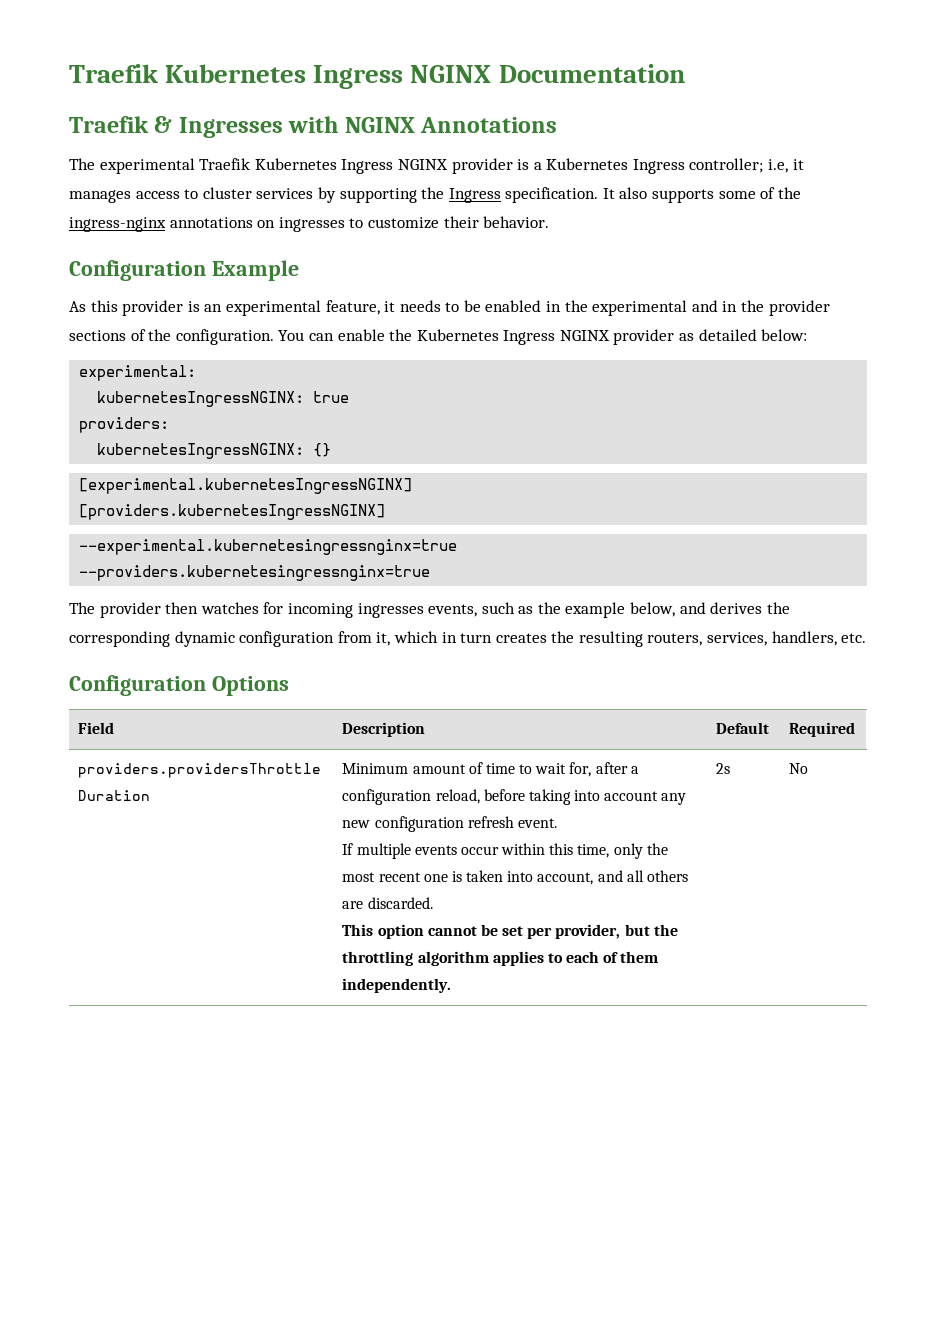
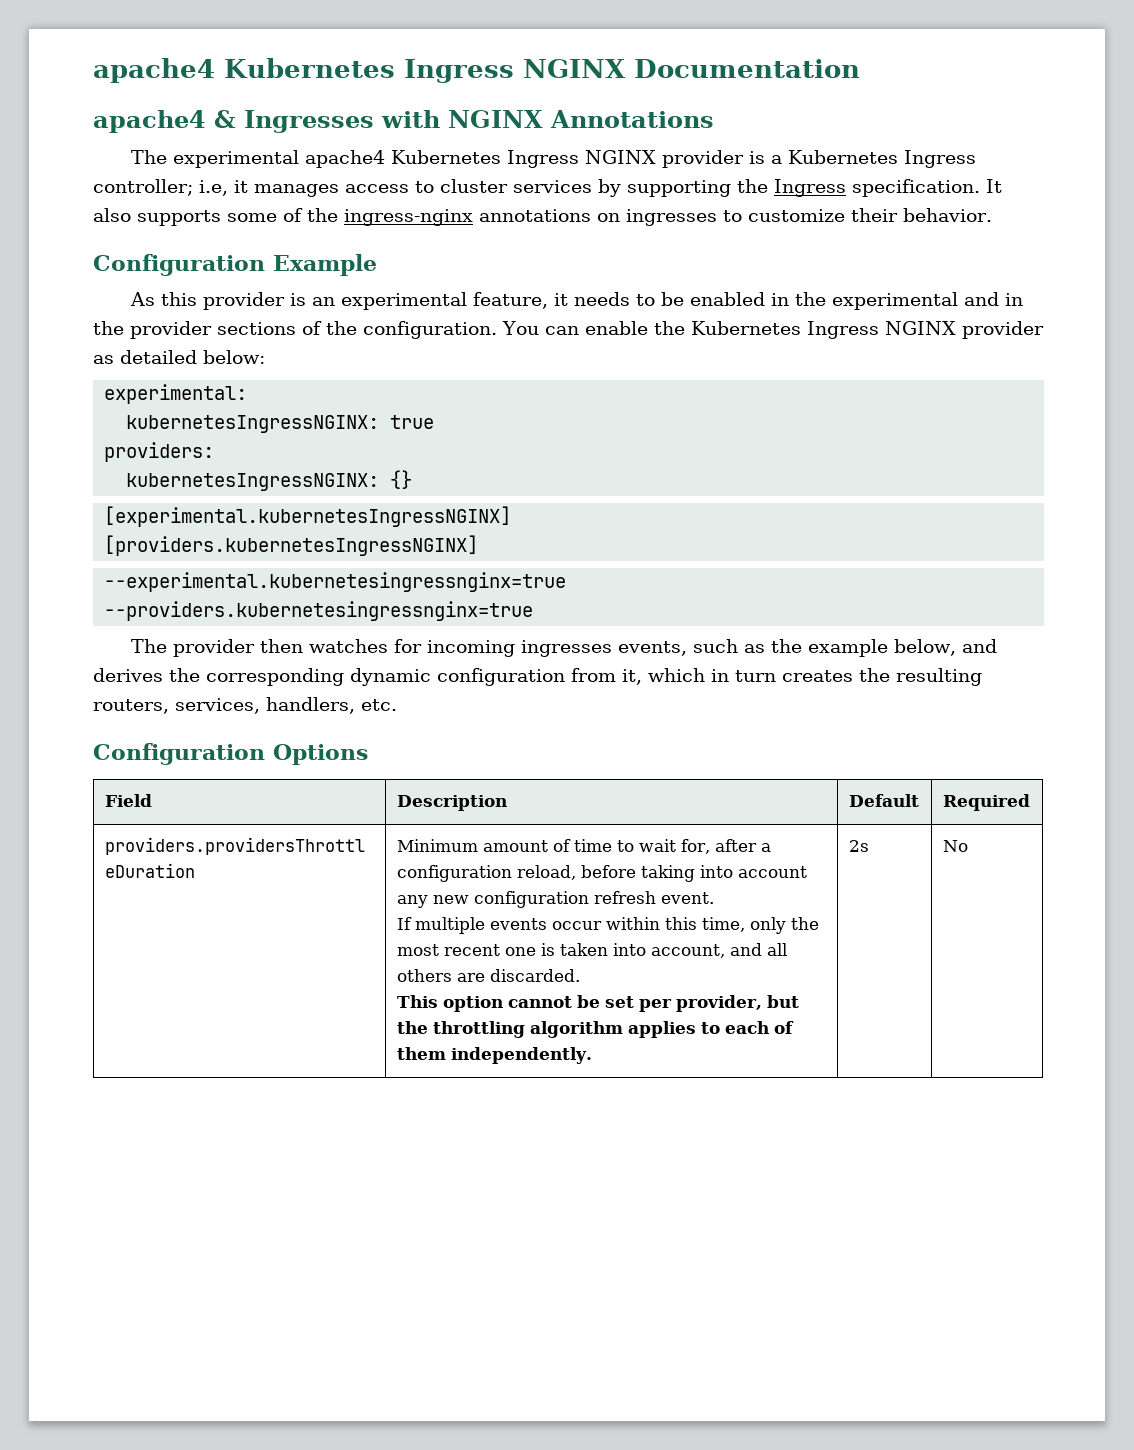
- Traefik Kubernetes Ingress NGINX Documentation
+ apache4 Kubernetes Ingress NGINX Documentation
- Traefik & Ingresses with NGINX Annotations
+ apache4 & Ingresses with NGINX Annotations
- The experimental Traefik Kubernetes Ingress NGINX provider is a Kubernetes Ingress controller; i.e, it manages access to cluster services by supporting the Ingress specification.
+ The experimental apache4 Kubernetes Ingress NGINX provider is a Kubernetes Ingress controller; i.e, it manages access to cluster services by supporting the Ingress specification.

